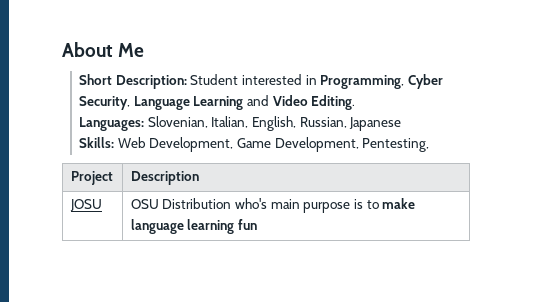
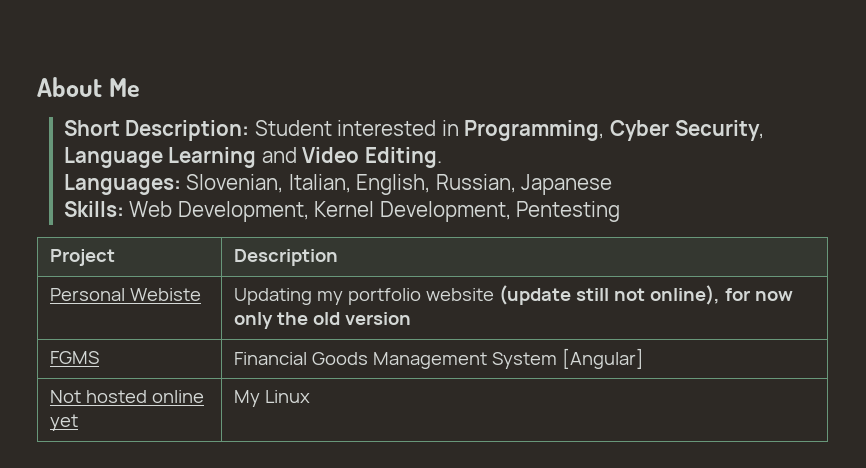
- Skills: Web Development, Game Development, Pentesting,
+ Skills: Web Development, Kernel Development, Pentesting
- JOSU | OSU Distribution who's main purpose is to make language learning fun
+ Personal Webiste | Updating my portfolio website (update still not online), for now only the old version
+ FGMS | Financial Goods Management System [Angular]
+ Not hosted online yet | My Linux

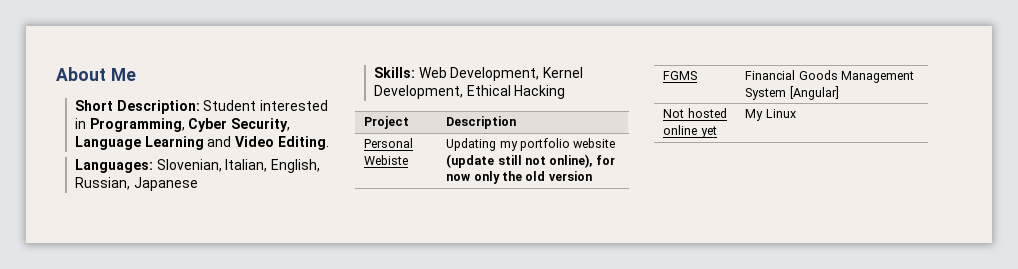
- Skills: Web Development, Kernel Development, Pentesting
+ Skills: Web Development, Kernel Development, Ethical Hacking

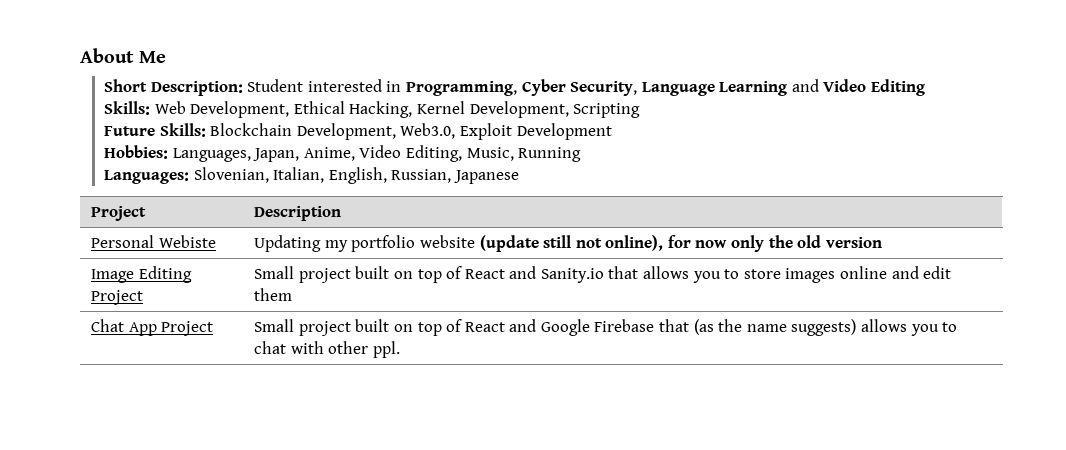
- Short Description: Student interested in Programming, Cyber Security, Language Learning and Video Editing.
+ Short Description: Student interested in Programming, Cyber Security, Language Learning and Video Editing
+ Skills: Web Development, Ethical Hacking, Kernel Development, Scripting
+ Future Skills: Blockchain Development, Web3.0, Exploit Development
+ Hobbies: Languages, Japan, Anime, Video Editing, Music, Running
- Skills: Web Development, Kernel Development, Ethical Hacking
- FGMS | Financial Goods Management System [Angular]
- Not hosted online yet | My Linux
+ Image Editing Project | Small project built on top of React and Sanity.io that allows you to store images online and edit them
+ Chat App Project | Small project built on top of React and Google Firebase that (as the name suggests) allows you to chat with other ppl.

